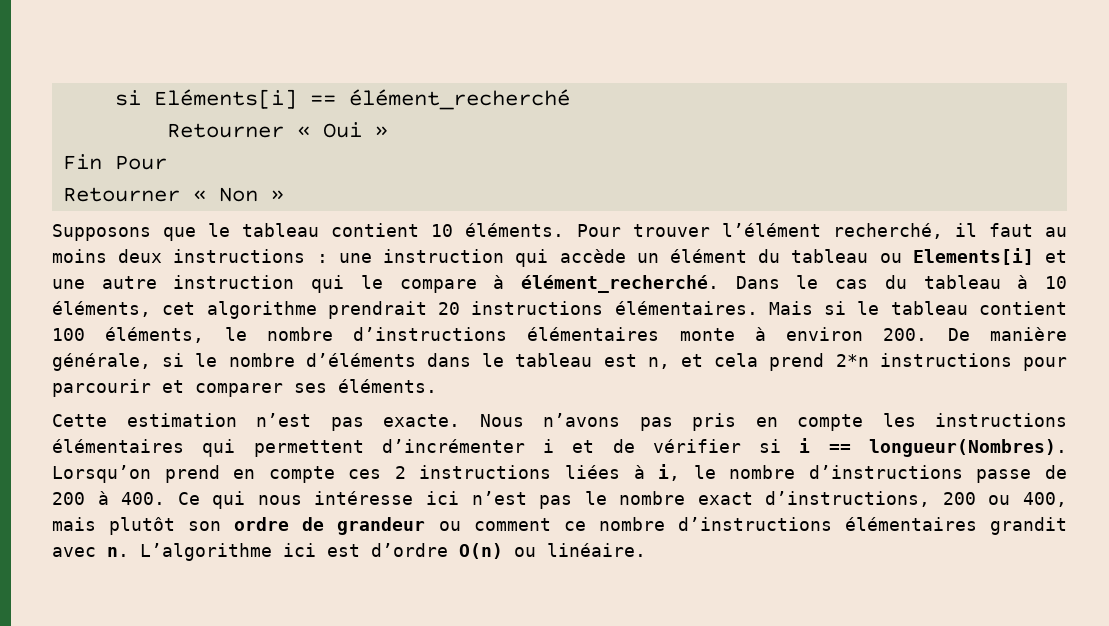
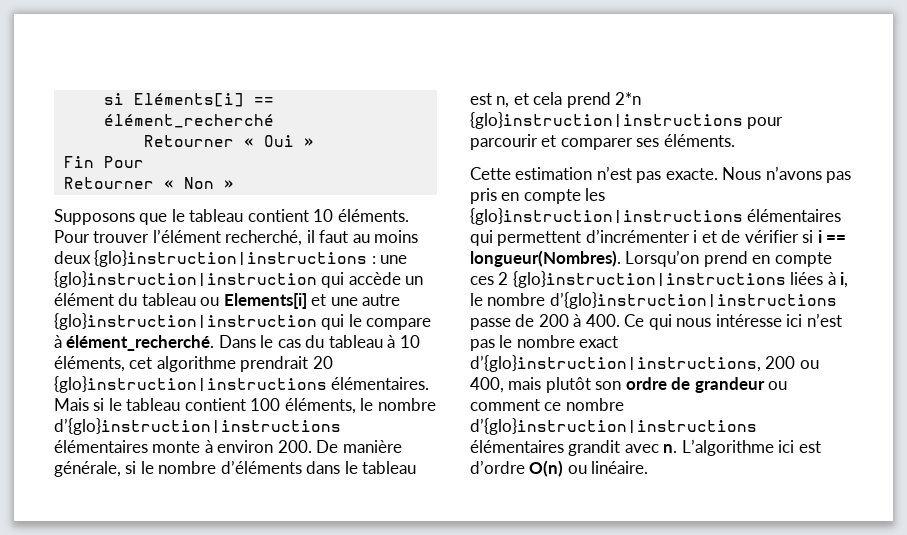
- Pour trouver l’élément recherché, il faut au moins deux instructions : une instruction qui accède un élément du tableau ou Elements[i] et une autre instruction qui le compare à élément_recherché.
+ Pour trouver l’élément recherché, il faut au moins deux {glo}instruction|instructions : une {glo}instruction|instruction qui accède un élément du tableau ou Elements[i] et une autre {glo}instruction|instruction qui le compare à élément_recherché.
- Dans le cas du tableau à 10 éléments, cet algorithme prendrait 20 instructions élémentaires.
+ Dans le cas du tableau à 10 éléments, cet algorithme prendrait 20 {glo}instruction|instructions élémentaires.
- Mais si le tableau contient 100 éléments, le nombre d’instructions élémentaires monte à environ 200. De manière générale, si le nombre d’éléments dans le tableau est n, et cela prend 2*n instructions pour parcourir et comparer ses éléments.
+ Mais si le tableau contient 100 éléments, le nombre d’{glo}instruction|instructions élémentaires monte à environ 200. De manière générale, si le nombre d’éléments dans le tableau est n, et cela prend 2*n {glo}instruction|instructions pour parcourir et comparer ses éléments.
- Nous n’avons pas pris en compte les instructions élémentaires qui permettent d’incrémenter i et de vérifier si i == longueur(Nombres).
+ Nous n’avons pas pris en compte les {glo}instruction|instructions élémentaires qui permettent d’incrémenter i et de vérifier si i == longueur(Nombres).
- Lorsqu’on prend en compte ces 2 instructions liées à i, le nombre d’instructions passe de 200 à 400. Ce qui nous intéresse ici n’est pas le nombre exact d’instructions, 200 ou 400, mais plutôt son ordre de grandeur ou comment ce nombre d’instructions élémentaires grandit avec n.
+ Lorsqu’on prend en compte ces 2 {glo}instruction|instructions liées à i, le nombre d’{glo}instruction|instructions passe de 200 à 400. Ce qui nous intéresse ici n’est pas le nombre exact d’{glo}instruction|instructions, 200 ou 400, mais plutôt son ordre de grandeur ou comment ce nombre d’{glo}instruction|instructions élémentaires grandit avec n.

